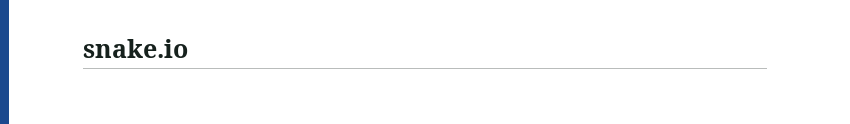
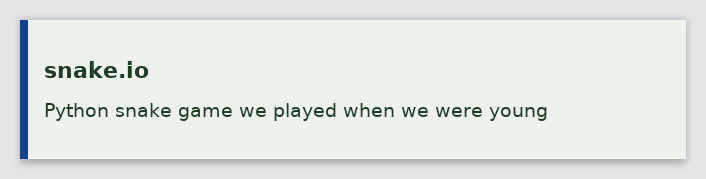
+ Python snake game we played when we were young

